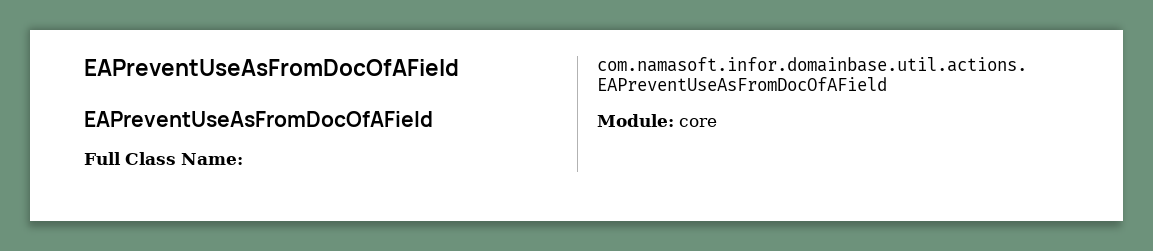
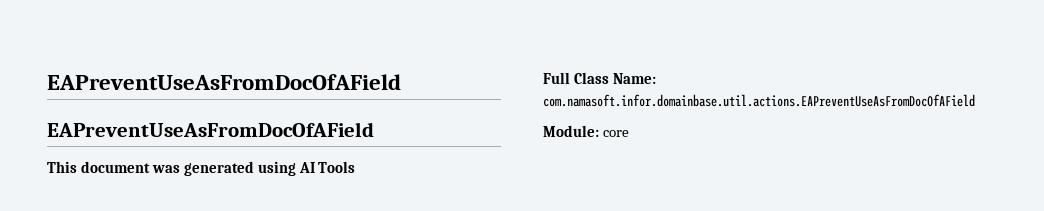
+ This document was generated using AI Tools

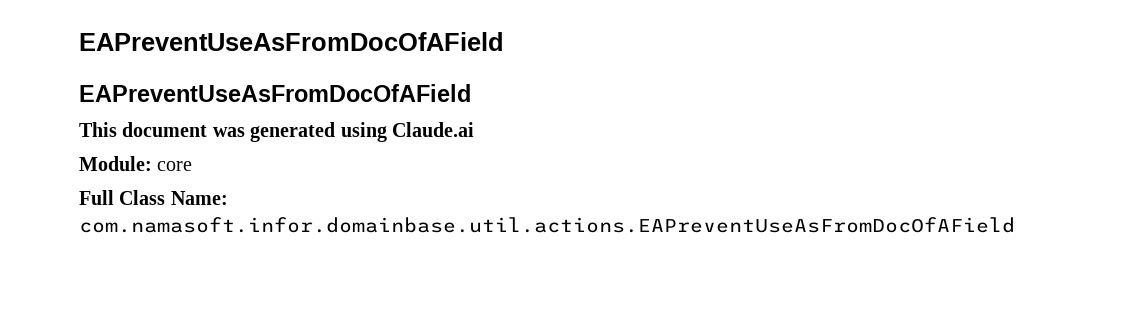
- This document was generated using AI Tools
+ This document was generated using Claude.ai
+ Module: core
- Module: core

